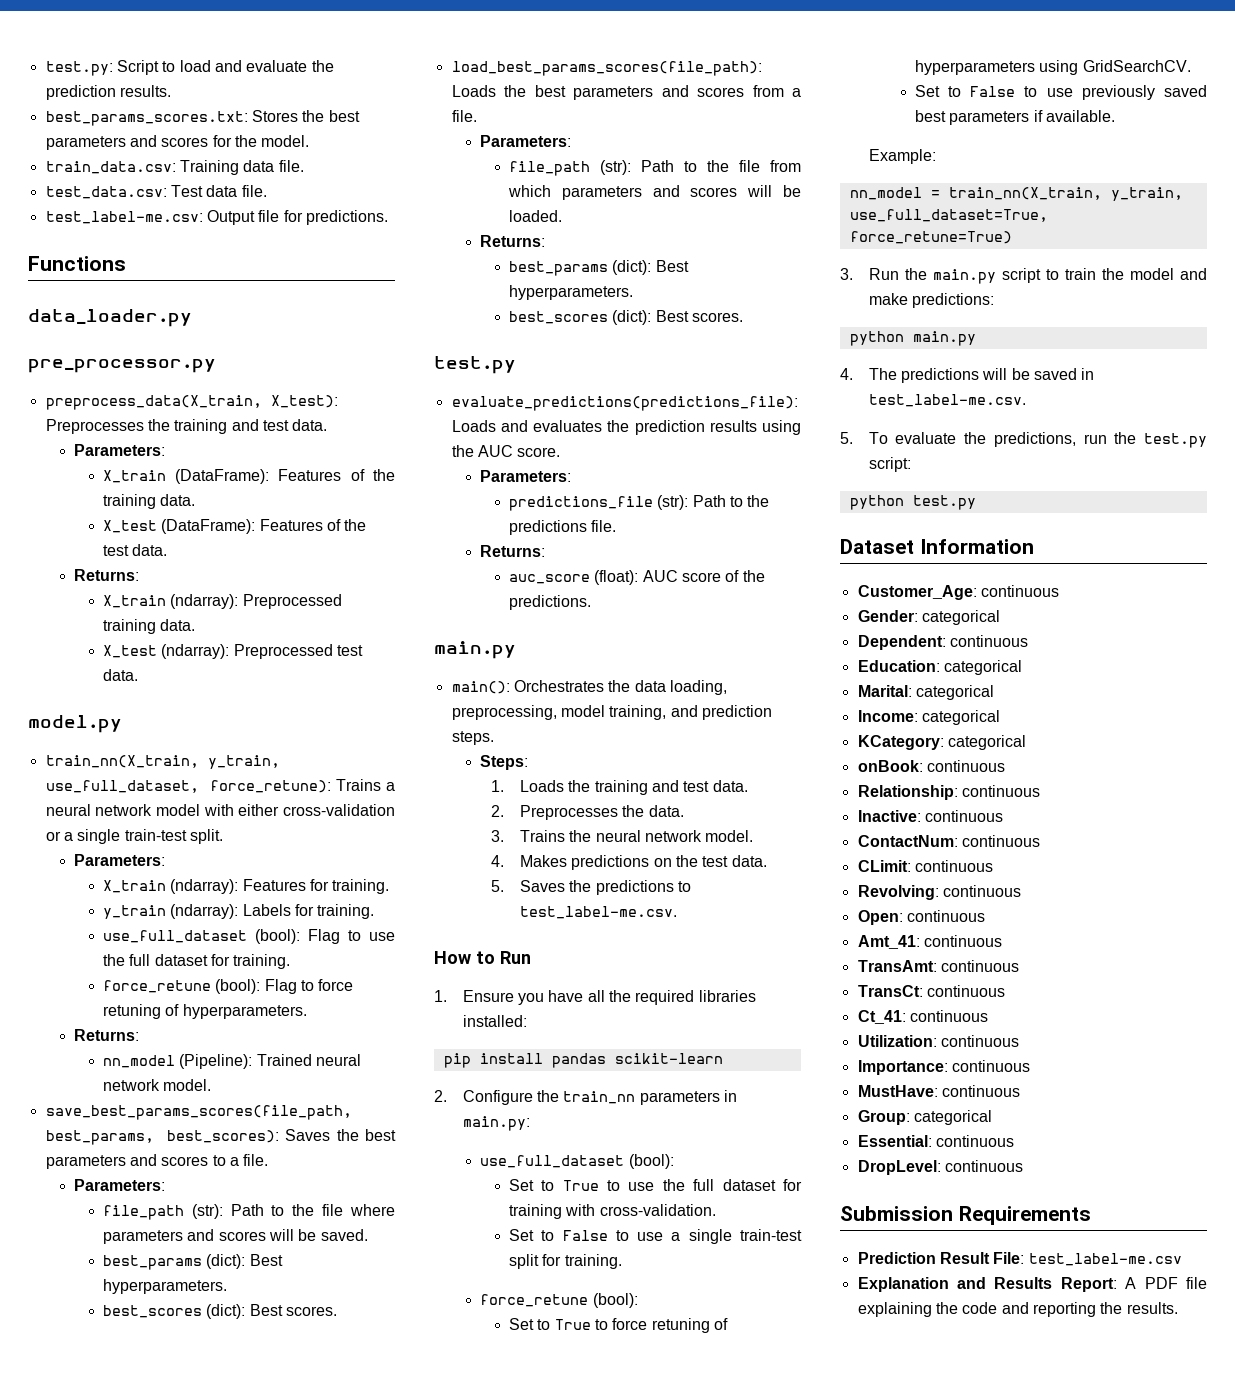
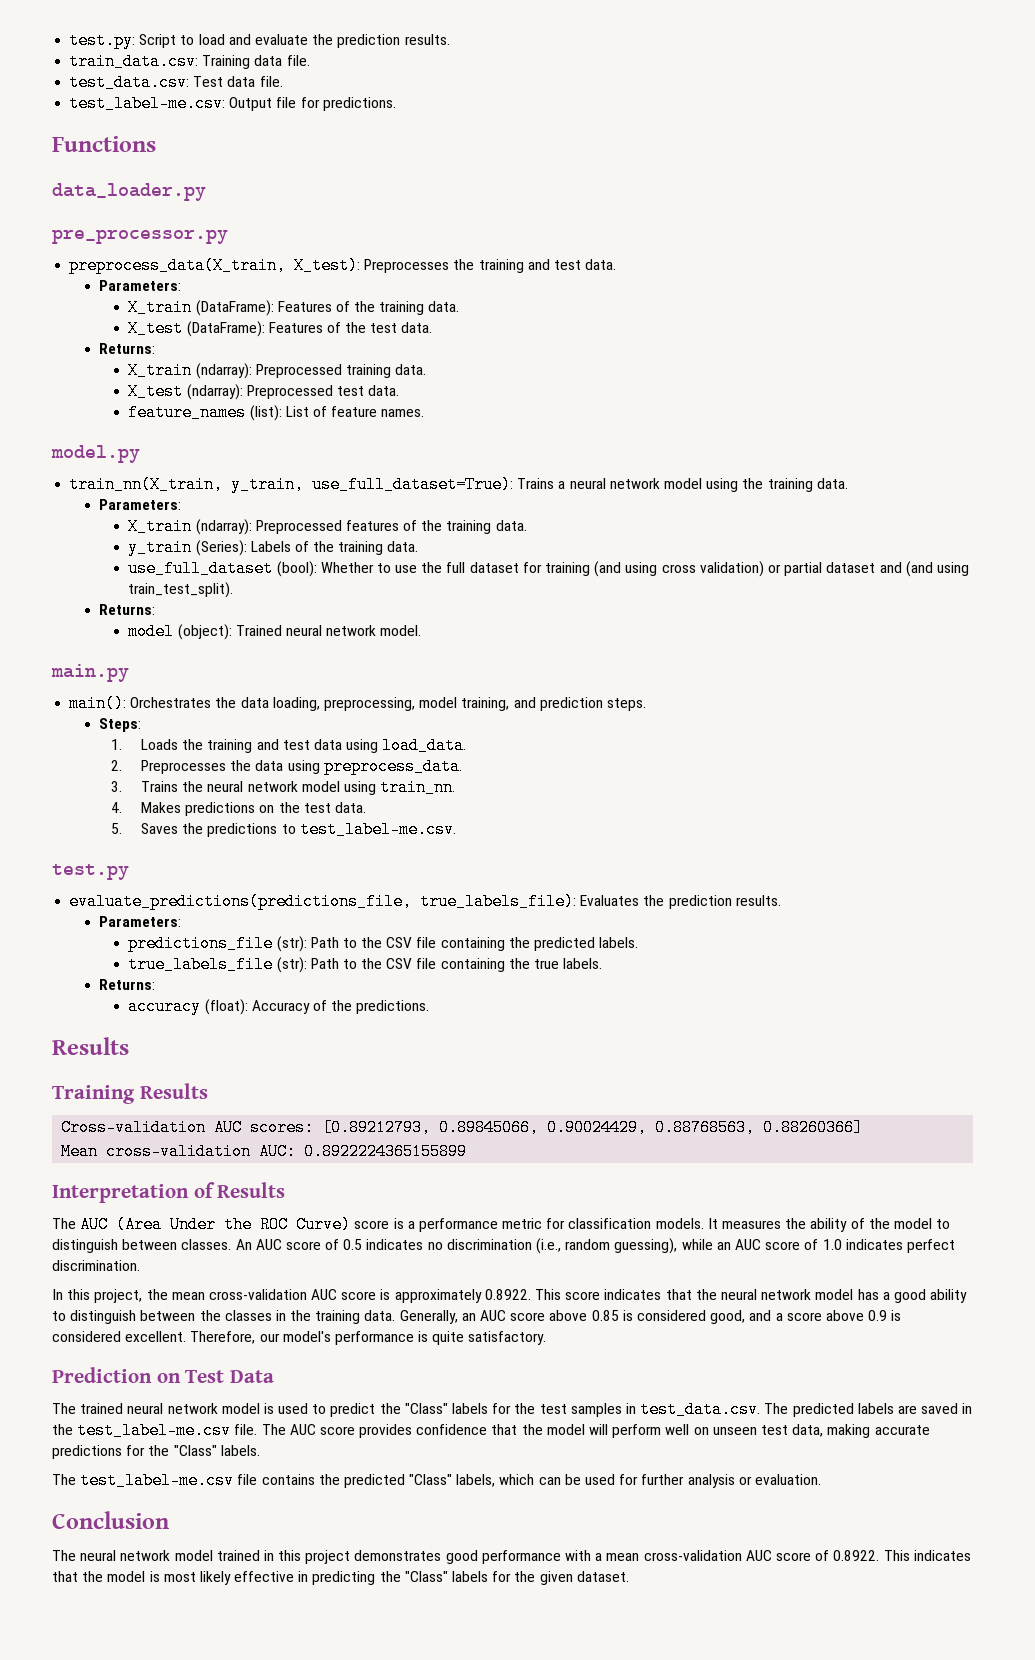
- best_params_scores.txt: Stores the best parameters and scores for the model.
+ feature_names (list): List of feature names.
- train_nn(X_train, y_train, use_full_dataset, force_retune): Trains a neural network model with either cross-validation or a single train-test split.
+ train_nn(X_train, y_train, use_full_dataset=True): Trains a neural network model using the training data.
  Parameters:
- X_train (ndarray): Features for training.
- y_train (ndarray): Labels for training.
- use_full_dataset (bool): Flag to use the full dataset for training.
- force_retune (bool): Flag to force retuning of hyperparameters.
+ X_train (ndarray): Preprocessed features of the training data.
+ y_train (Series): Labels of the training data.
+ use_full_dataset (bool): Whether to use the full dataset for training (and using cross validation) or partial dataset and (and using train_test_split).
  Returns:
- nn_model (Pipeline): Trained neural network model.
+ model (object): Trained neural network model.
- save_best_params_scores(file_path, best_params, best_scores): Saves the best parameters and scores to a file.
- Parameters:
- file_path (str): Path to the file where parameters and scores will be saved.
- best_params (dict): Best hyperparameters.
- best_scores (dict): Best scores.
- load_best_params_scores(file_path): Loads the best parameters and scores from a file.
- Parameters:
- file_path (str): Path to the file from which parameters and scores will be loaded.
- Returns:
- best_params (dict): Best hyperparameters.
- best_scores (dict): Best scores.
- test.py
- evaluate_predictions(predictions_file): Loads and evaluates the prediction results using the AUC score.
- Parameters:
- predictions_file (str): Path to the predictions file.
- Returns:
- auc_score (float): AUC score of the predictions.
- 1. Loads the training and test data.
+ 1. Loads the training and test data using load_data.
- 2. Preprocesses the data.
+ 2. Preprocesses the data using preprocess_data.
- 3. Trains the neural network model.
+ 3. Trains the neural network model using train_nn.
- How to Run
- 1. Ensure you have all the required libraries installed:
- pip install pandas scikit-learn
- 2. Configure the train_nn parameters in main.py:
- use_full_dataset (bool):
- Set to True to use the full dataset for training with cross-validation.
- Set to False to use a single train-test split for training.
- force_retune (bool):
- Set to True to force retuning of hyperparameters using GridSearchCV.
- Set to False to use previously saved best parameters if available.
- Example:
- nn_model = train_nn(X_train, y_train, use_full_dataset=True, force_retune=True)
- 3. Run the main.py script to train the model and make predictions:
- python main.py
- 4. The predictions will be saved in test_label-me.csv.
- 5. To evaluate the predictions, run the test.py script:
- python test.py
- Dataset Information
- Customer_Age: continuous
- Gender: categorical
- Dependent: continuous
- Education: categorical
- Marital: categorical
- Income: categorical
- KCategory: categorical
- onBook: continuous
- Relationship: continuous
- Inactive: continuous
- ContactNum: continuous
- CLimit: continuous
- Revolving: continuous
- Open: continuous
- Amt_41: continuous
- TransAmt: continuous
- TransCt: continuous
- Ct_41: continuous
- Utilization: continuous
- Importance: continuous
- MustHave: continuous
- Group: categorical
- Essential: continuous
- DropLevel: continuous
- Submission Requirements
- Prediction Result File: test_label-me.csv
- Explanation and Results Report: A PDF file explaining the code and reporting the results.
+ test.py
+ evaluate_predictions(predictions_file, true_labels_file): Evaluates the prediction results.
+ Parameters:
+ predictions_file (str): Path to the CSV file containing the predicted labels.
+ true_labels_file (str): Path to the CSV file containing the true labels.
+ Returns:
+ accuracy (float): Accuracy of the predictions.
+ Results
+ Training Results
+ Cross-validation AUC scores: [0.89212793, 0.89845066, 0.90024429, 0.88768563, 0.88260366]
+ Mean cross-validation AUC: 0.8922224365155899
+ Interpretation of Results
+ The AUC (Area Under the ROC Curve) score is a performance metric for classification models. It measures the ability of the model to distinguish between classes. An AUC score of 0.5 indicates no discrimination (i.e., random guessing), while an AUC score of 1.0 indicates perfect discrimination.
+ In this project, the mean cross-validation AUC score is approximately 0.8922. This score indicates that the neural network model has a good ability to distinguish between the classes in the training data. Generally, an AUC score above 0.85 is considered good, and a score above 0.9 is considered excellent. Therefore, our model's performance is quite satisfactory.
+ Prediction on Test Data
+ The trained neural network model is used to predict the "Class" labels for the test samples in test_data.csv. The predicted labels are saved in the test_label-me.csv file. The AUC score provides confidence that the model will perform well on unseen test data, making accurate predictions for the "Class" labels.
+ The test_label-me.csv file contains the predicted "Class" labels, which can be used for further analysis or evaluation.
+ Conclusion
+ The neural network model trained in this project demonstrates good performance with a mean cross-validation AUC score of 0.8922. This indicates that the model is most likely effective in predicting the "Class" labels for the given dataset.

